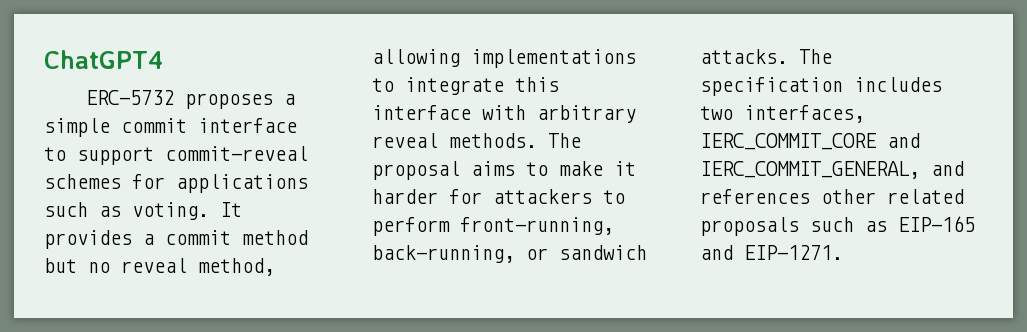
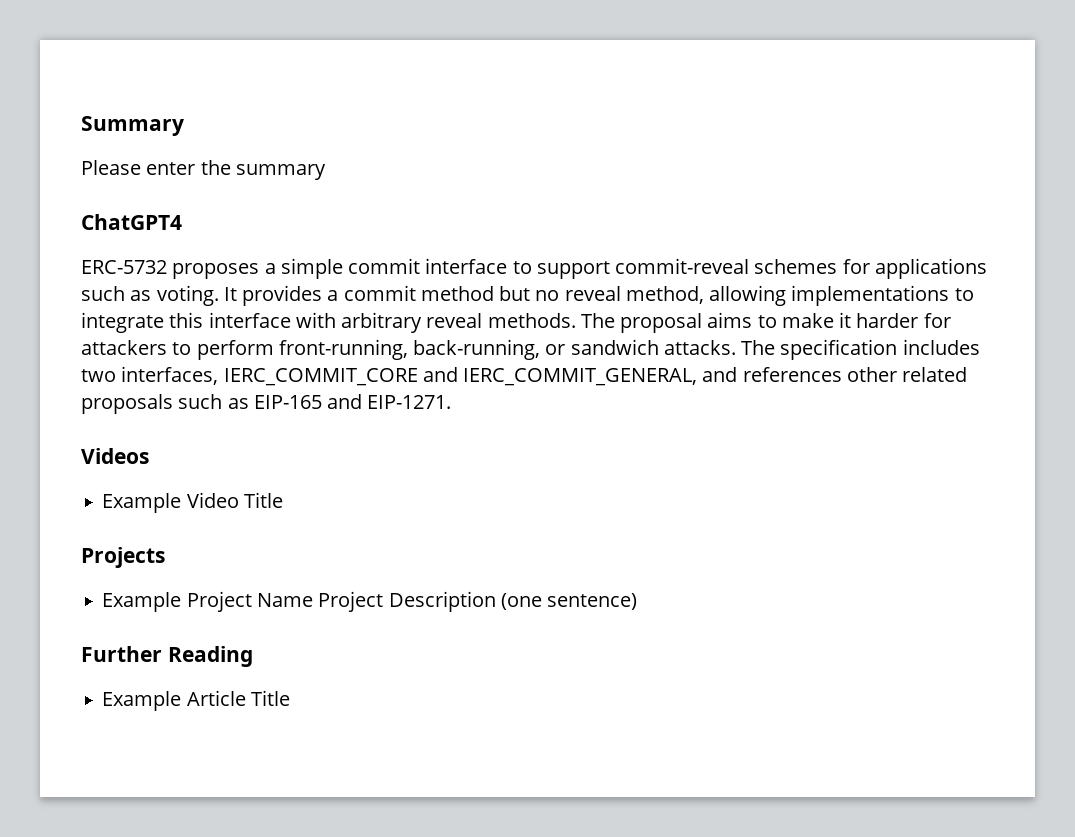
+ Summary
+ Please enter the summary
+ Videos
+ Example Video Title
+ Projects
+ Example Project Name Project Description (one sentence)
+ Further Reading
+ Example Article Title

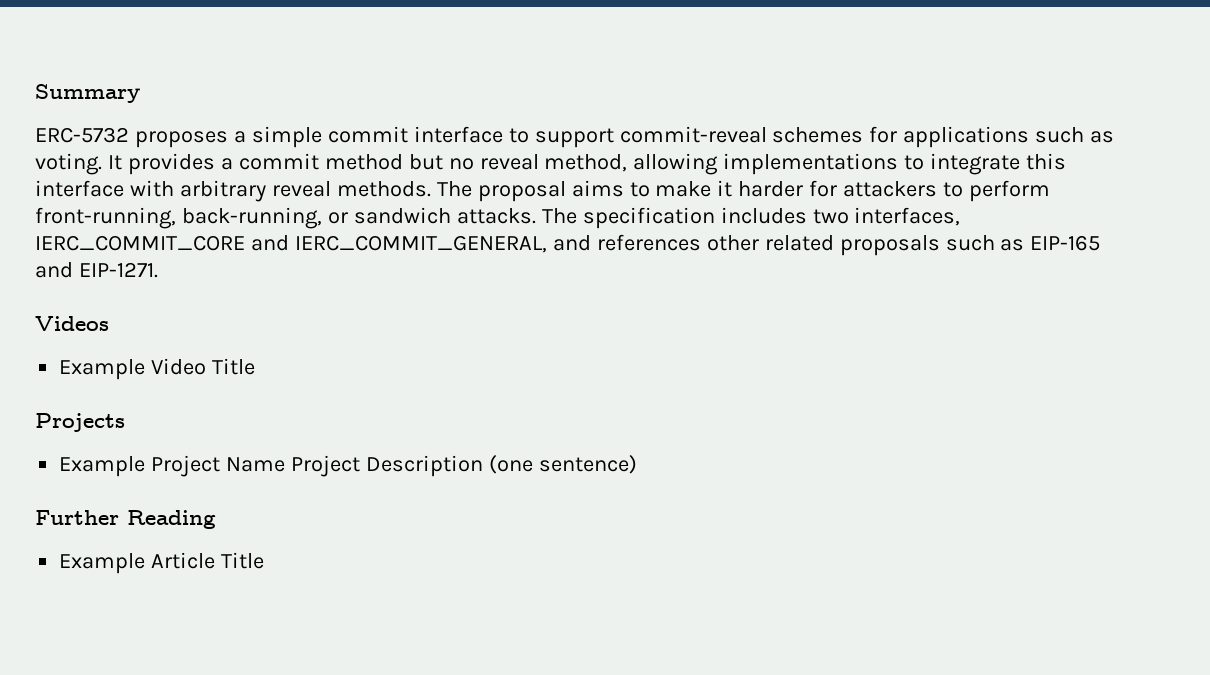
- Please enter the summary
- ChatGPT4

